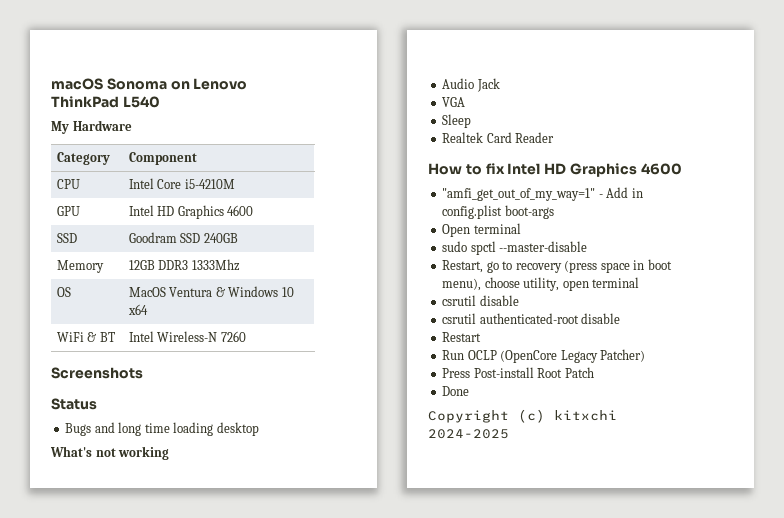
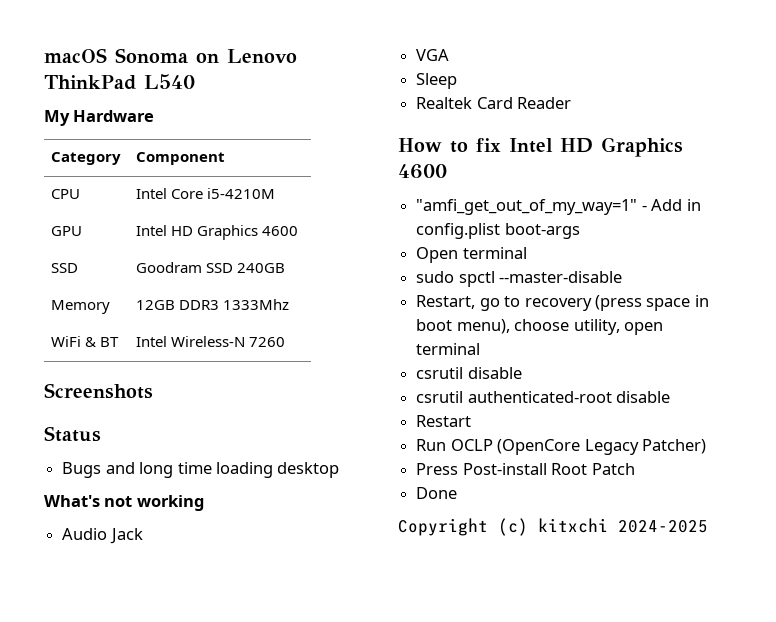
- OS | MacOS Ventura & Windows 10 x64

